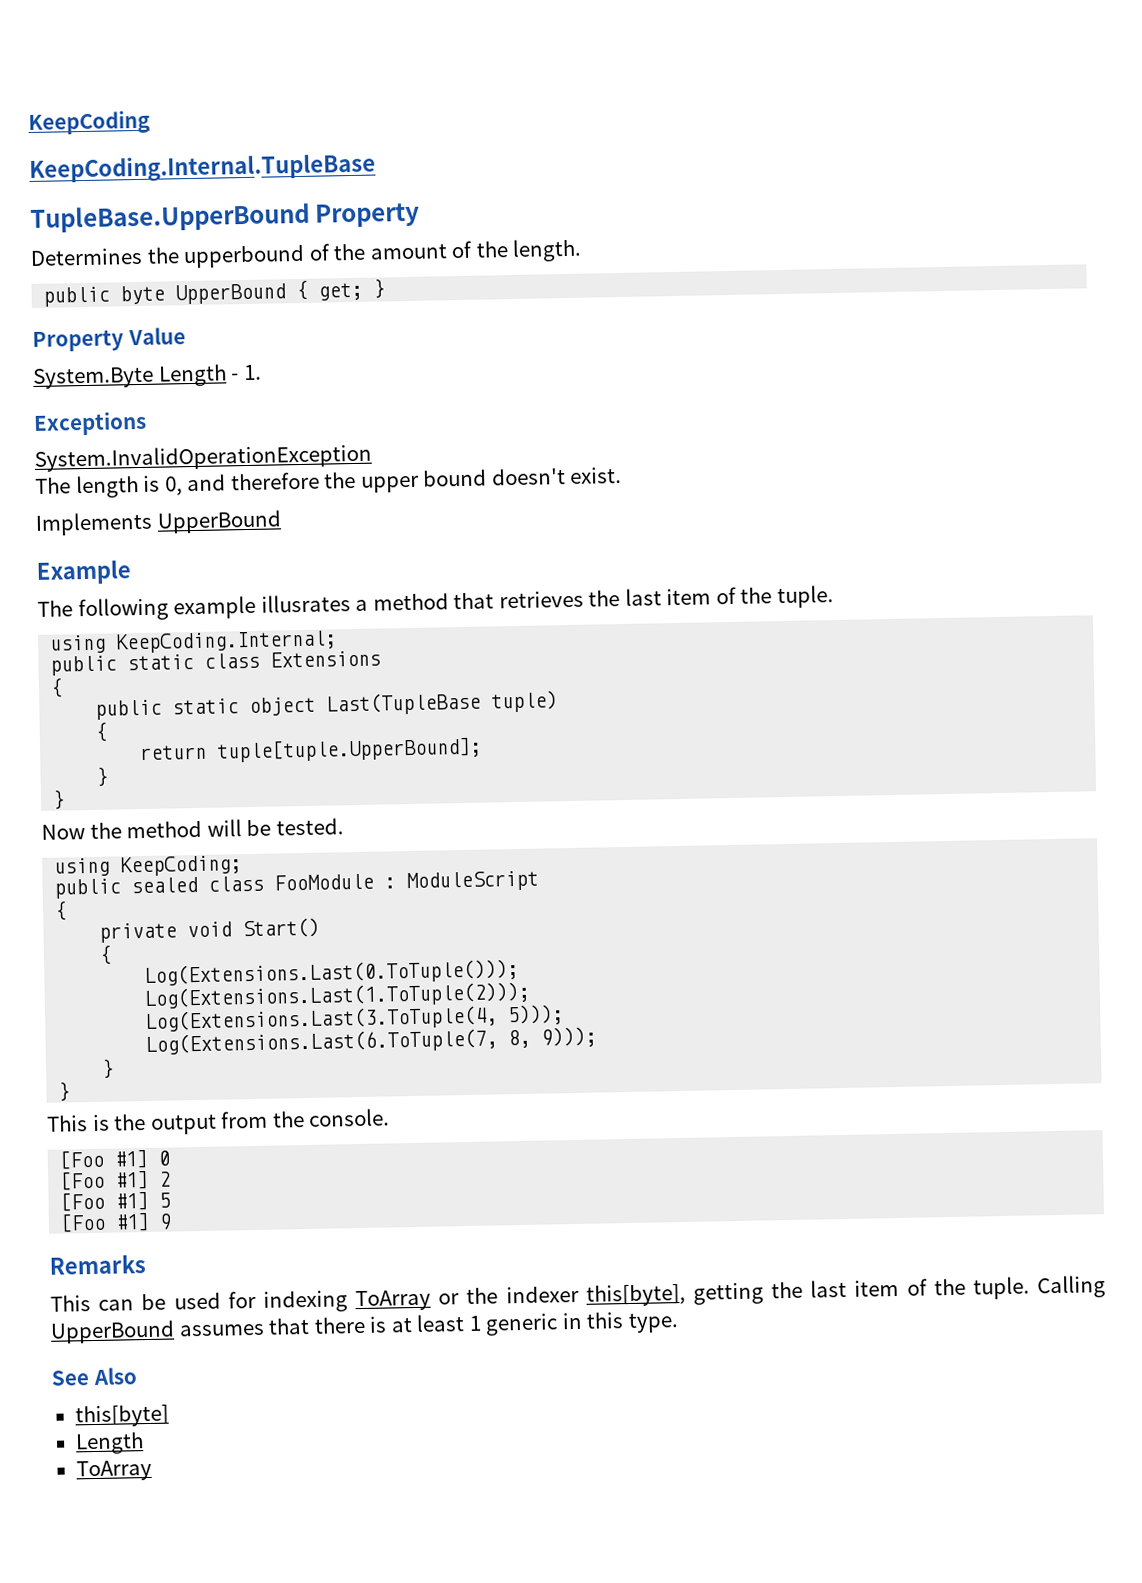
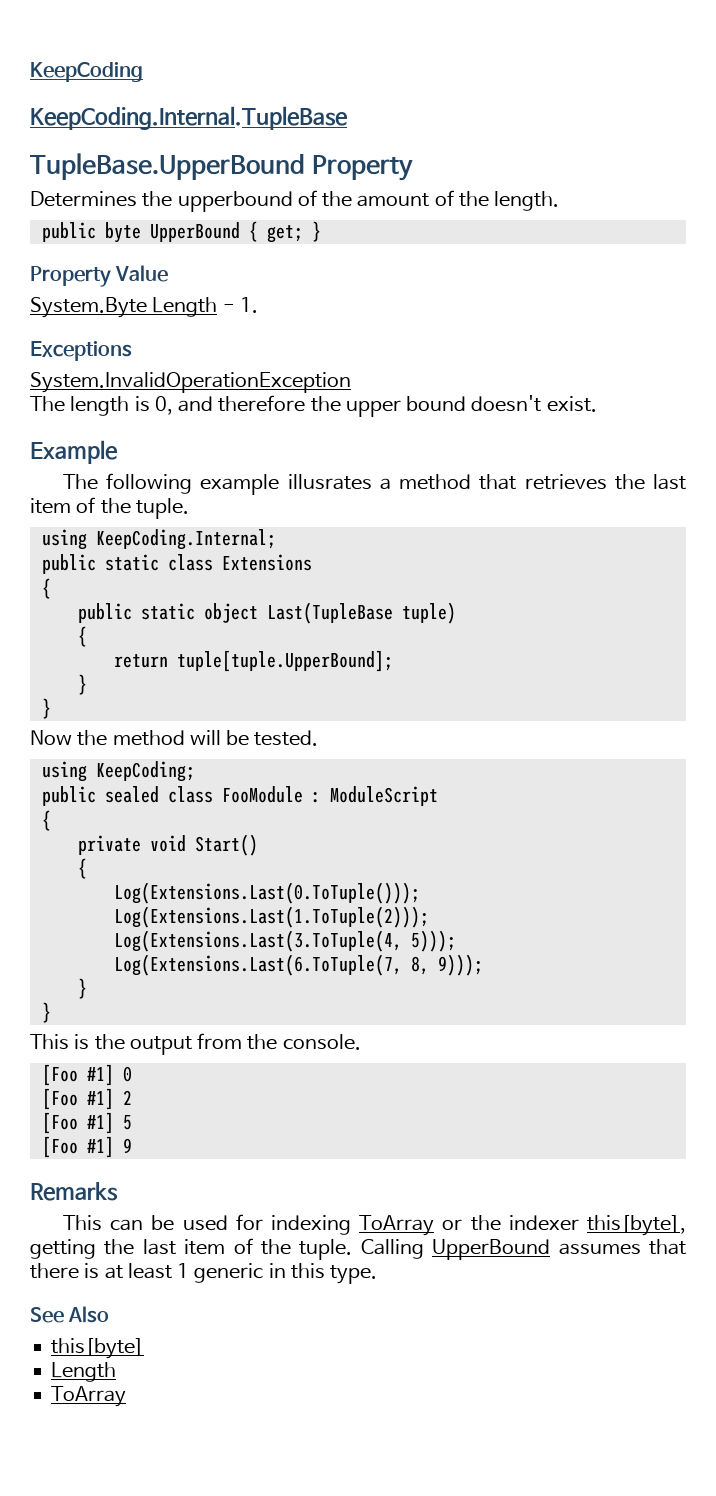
- Implements UpperBound

